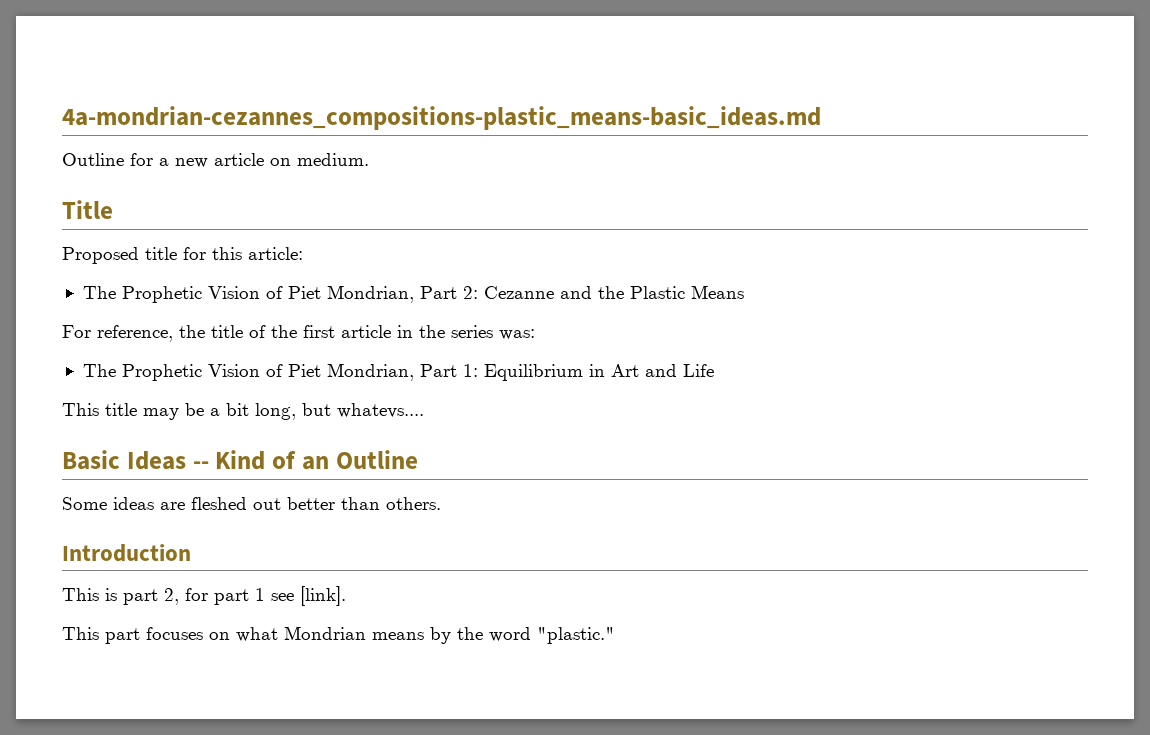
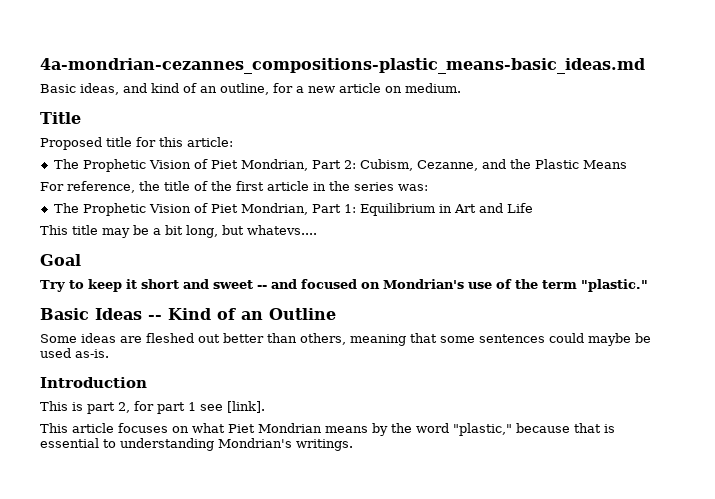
- Outline for a new article on medium.
+ Basic ideas, and kind of an outline, for a new article on medium.
- The Prophetic Vision of Piet Mondrian, Part 2: Cezanne and the Plastic Means
+ The Prophetic Vision of Piet Mondrian, Part 2: Cubism, Cezanne, and the Plastic Means
+ Goal
+ Try to keep it short and sweet -- and focused on Mondrian's use of the term "plastic."
- Some ideas are fleshed out better than others.
+ Some ideas are fleshed out better than others, meaning that some sentences could maybe be used as-is.
- This part focuses on what Mondrian means by the word "plastic."
+ This article focuses on what Piet Mondrian means by the word "plastic," because that is essential to understanding Mondrian's writings.

